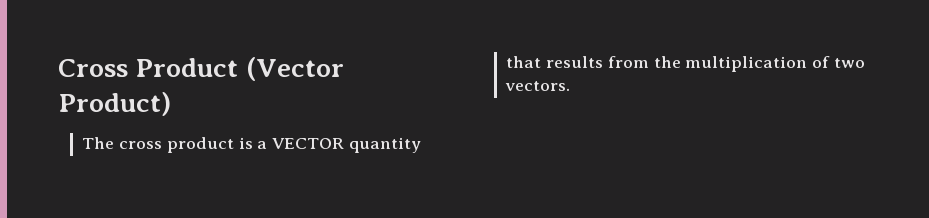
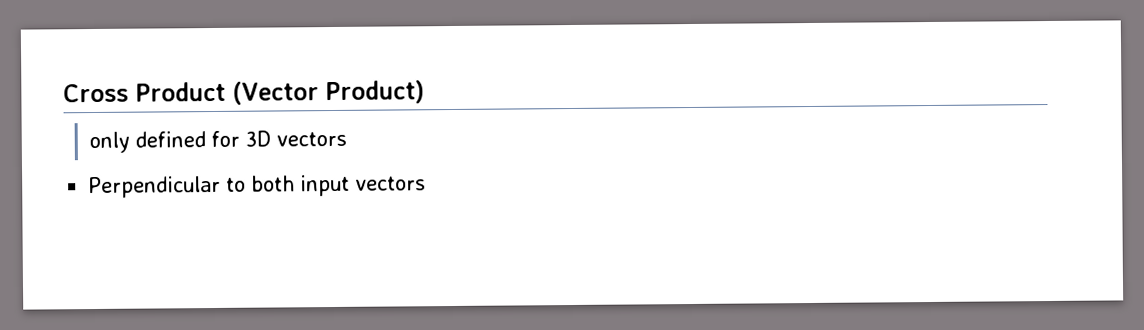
- The cross product is a VECTOR quantity that results from the multiplication of two vectors.
+ only defined for 3D vectors
+ Perpendicular to both input vectors

